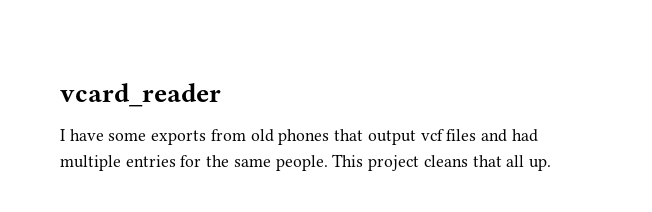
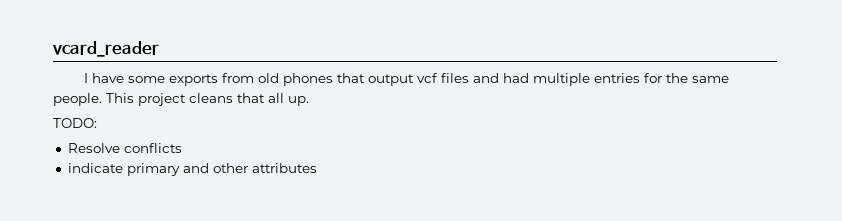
+ TODO:
+ Resolve conflicts
+ indicate primary and other attributes

